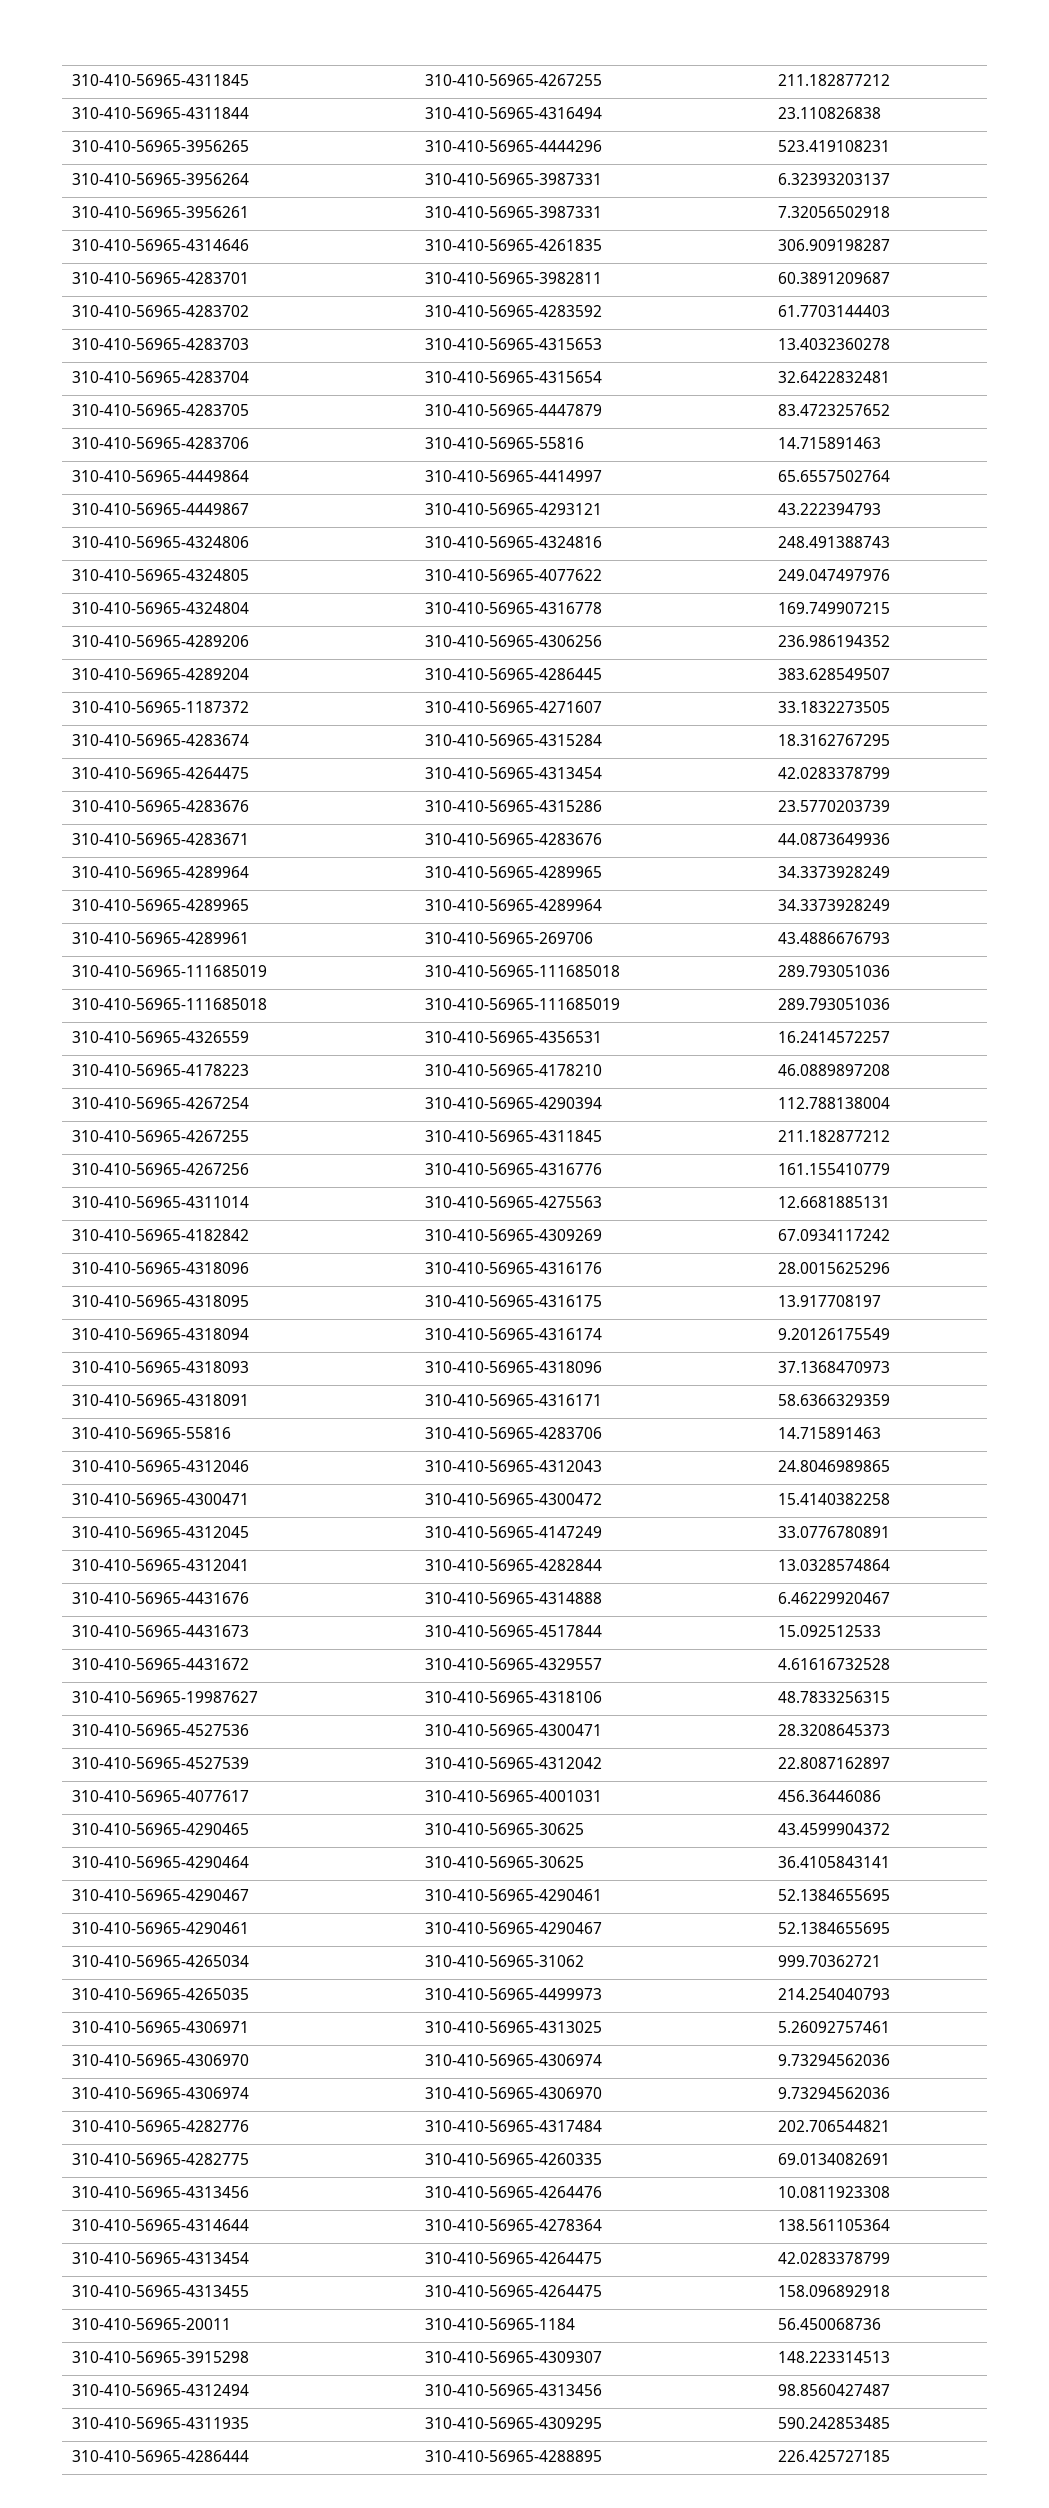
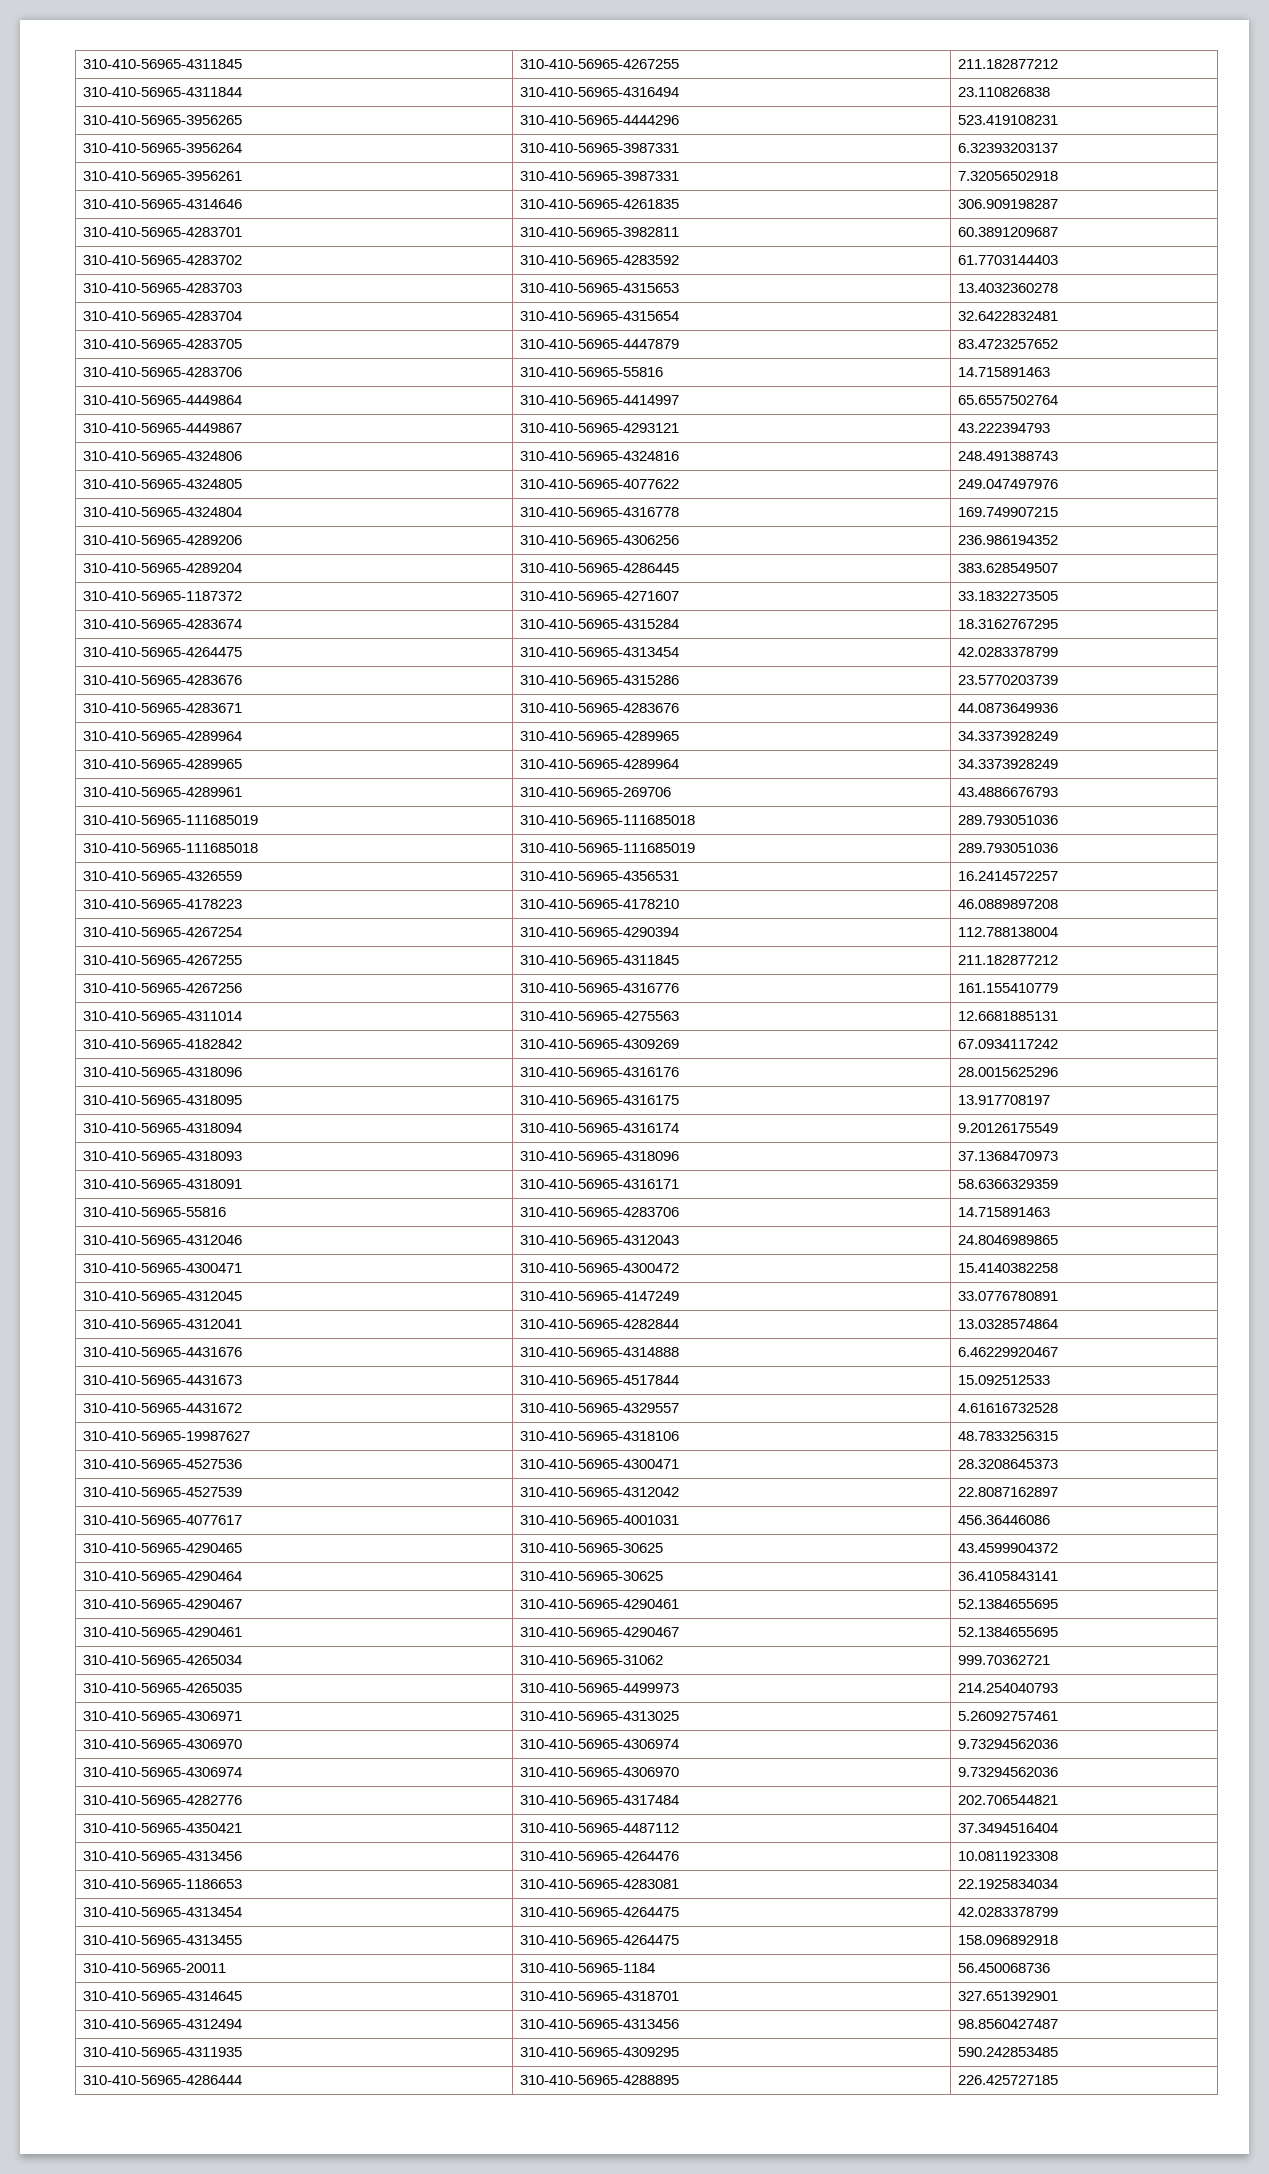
- 310-410-56965-4282775 | 310-410-56965-4260335 | 69.0134082691
+ 310-410-56965-4350421 | 310-410-56965-4487112 | 37.3494516404
- 310-410-56965-4314644 | 310-410-56965-4278364 | 138.561105364
+ 310-410-56965-1186653 | 310-410-56965-4283081 | 22.1925834034
- 310-410-56965-3915298 | 310-410-56965-4309307 | 148.223314513
+ 310-410-56965-4314645 | 310-410-56965-4318701 | 327.651392901

